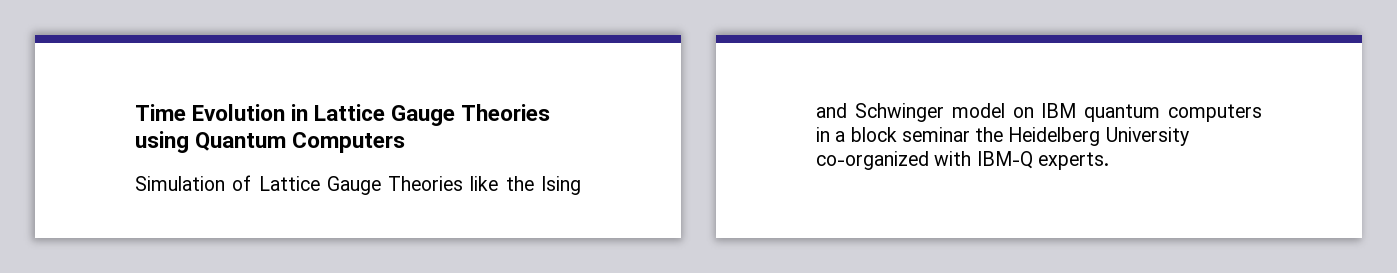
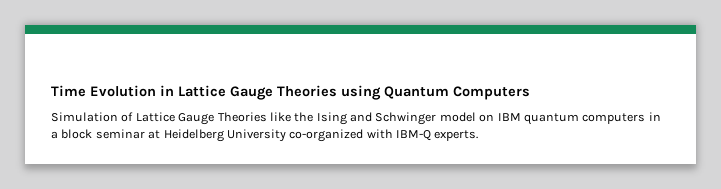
- Simulation of Lattice Gauge Theories like the Ising and Schwinger model on IBM quantum computers in a block seminar the Heidelberg University co-organized with IBM-Q experts.
+ Simulation of Lattice Gauge Theories like the Ising and Schwinger model on IBM quantum computers in a block seminar at Heidelberg University co-organized with IBM-Q experts.

